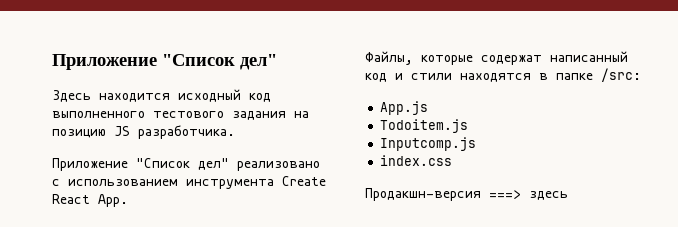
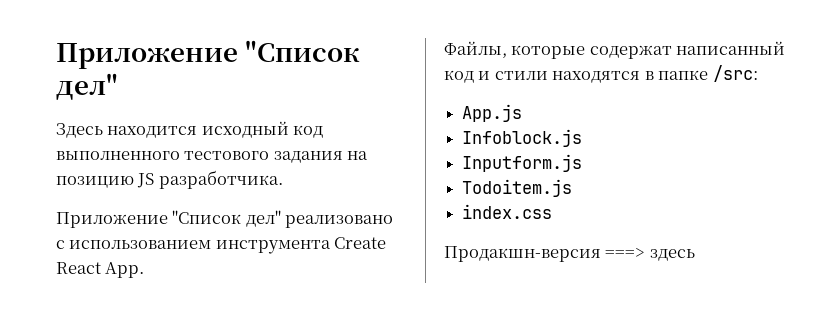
+ Infoblock.js
+ Inputform.js
- Inputcomp.js

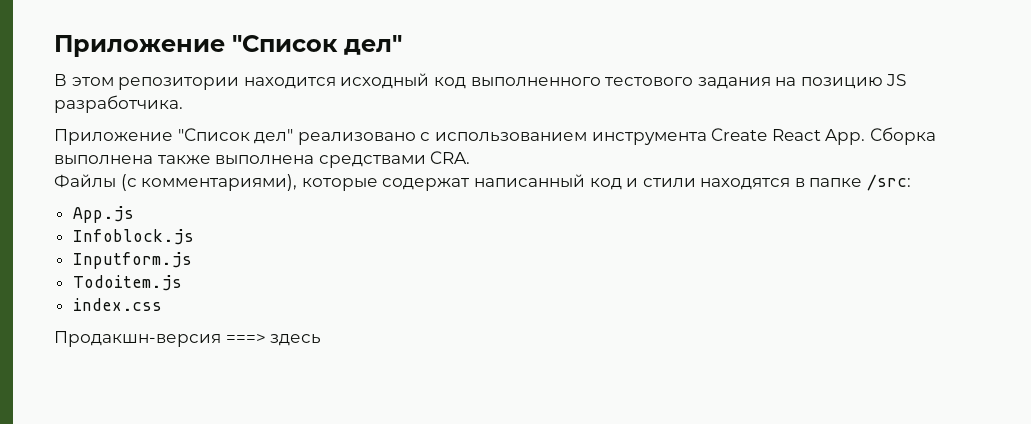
- Здесь находится исходный код выполненного тестового задания на позицию JS разработчика.
+ В этом репозитории находится исходный код выполненного тестового задания на позицию JS разработчика.
- Приложение "Список дел" реализовано с использованием инструмента Create React App.
- Файлы, которые содержат написанный код и стили находятся в папке /src:
+ Приложение "Список дел" реализовано с использованием инструмента Create React App. Сборка выполнена также выполнена средствами CRA.
+ Файлы (с комментариями), которые содержат написанный код и стили находятся в папке /src:

